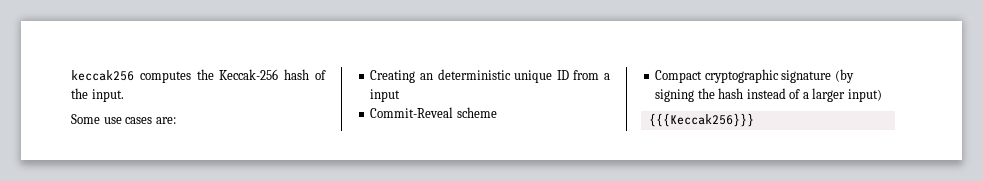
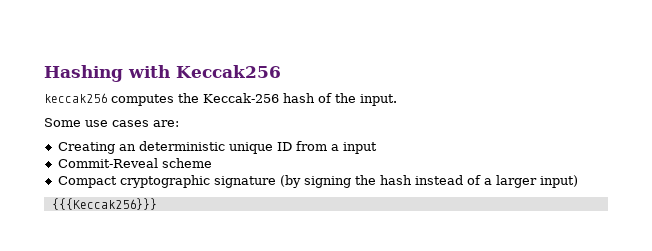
+ Hashing with Keccak256

